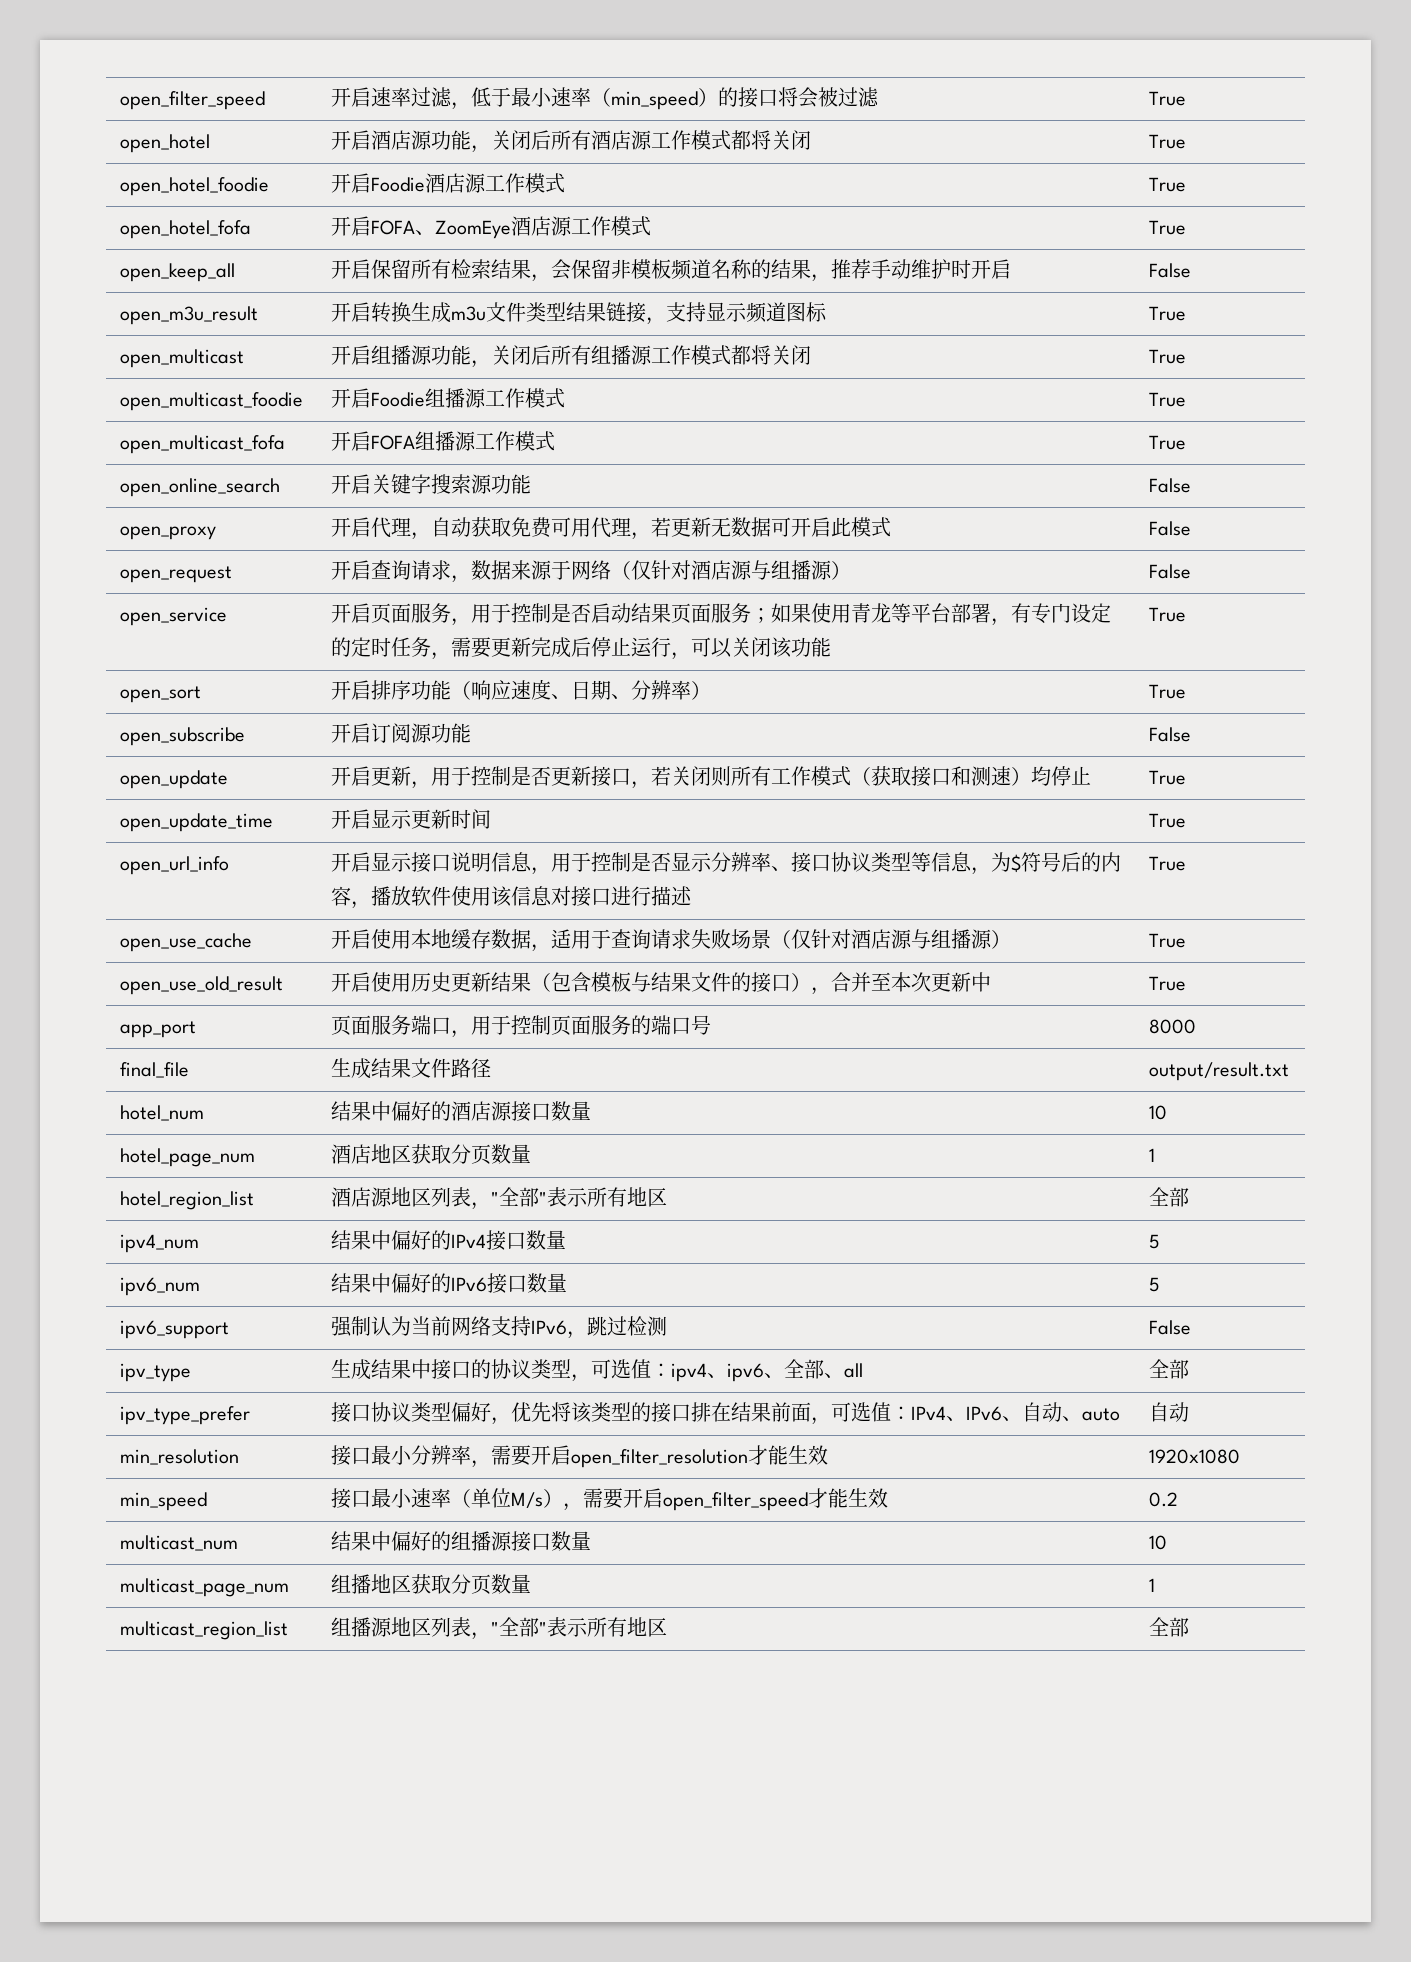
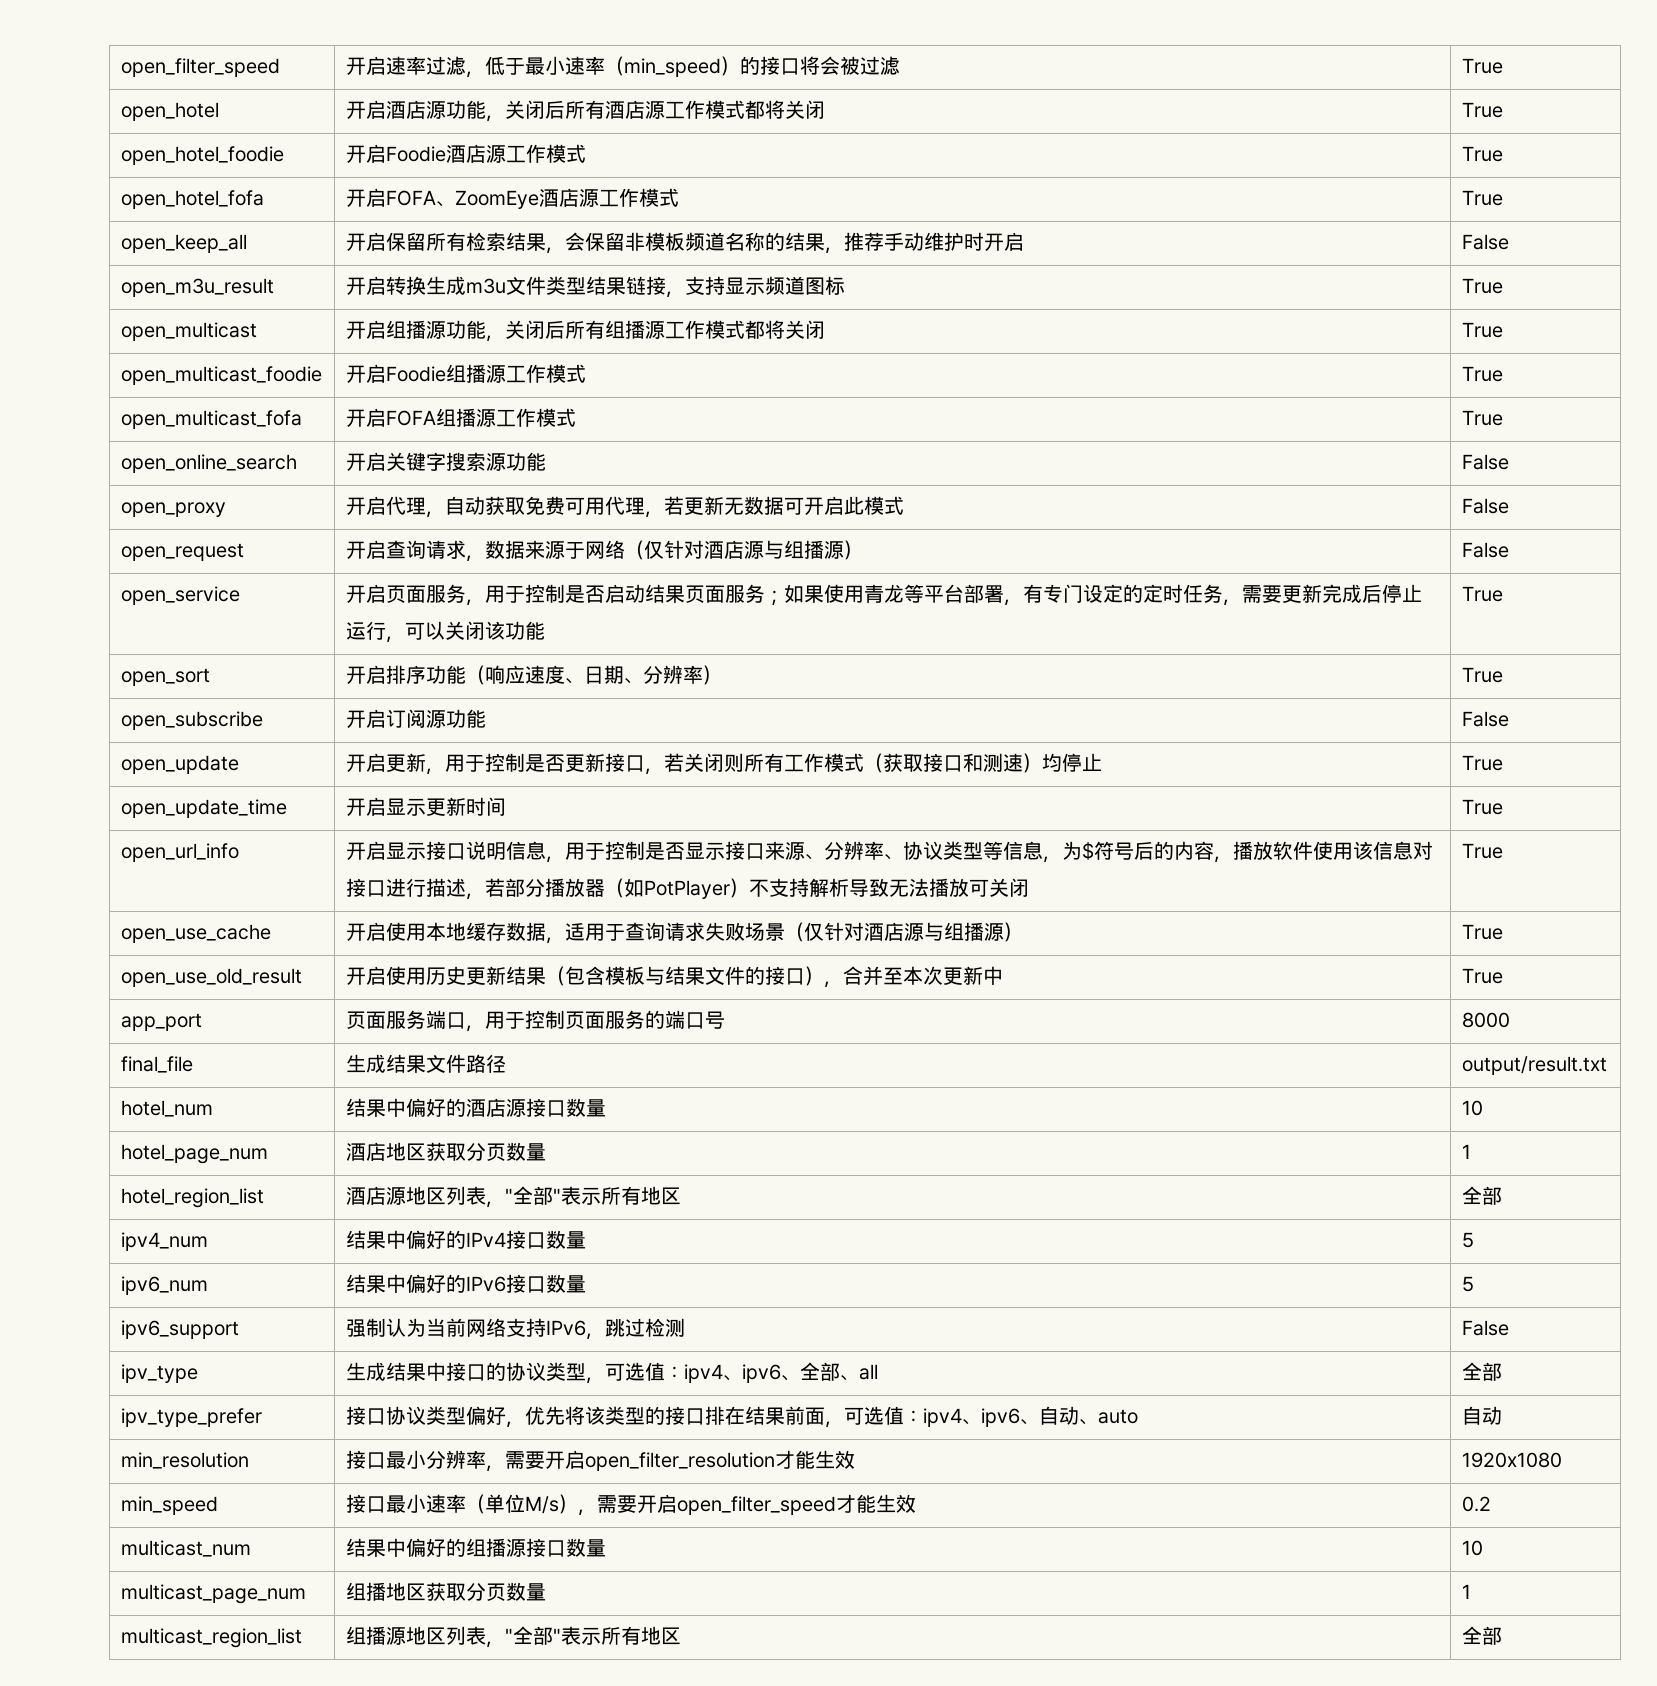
- 开启显示接口说明信息，用于控制是否显示分辨率、接口协议类型等信息，为$符号后的内容，播放软件使用该信息对接口进行描述
+ 开启显示接口说明信息，用于控制是否显示接口来源、分辨率、协议类型等信息，为$符号后的内容，播放软件使用该信息对接口进行描述，若部分播放器（如PotPlayer）不支持解析导致无法播放可关闭
- ipv_type_prefer | 接口协议类型偏好，优先将该类型的接口排在结果前面，可选值：IPv4、IPv6、自动、auto | 自动
+ ipv_type_prefer | 接口协议类型偏好，优先将该类型的接口排在结果前面，可选值：ipv4、ipv6、自动、auto | 自动

